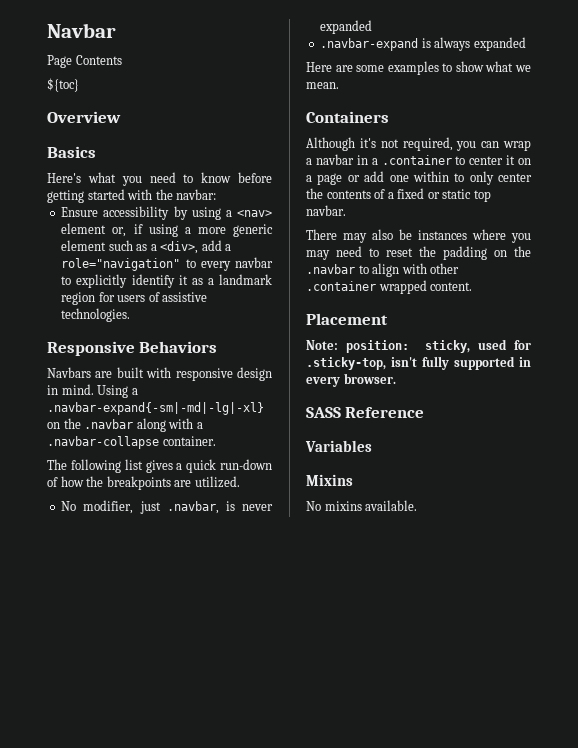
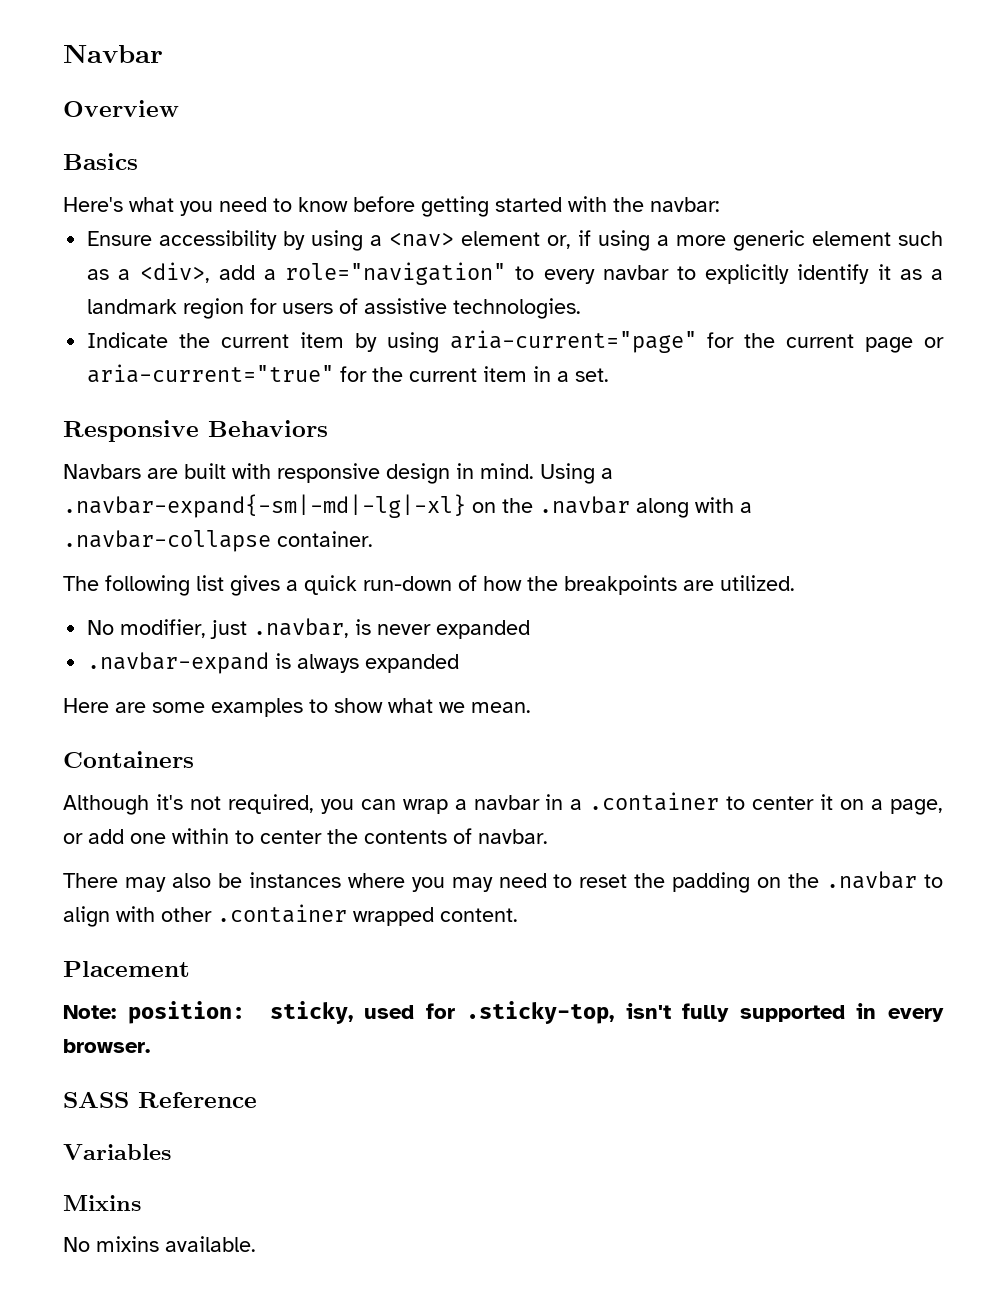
- Page Contents
- ${toc}
+ Indicate the current item by using aria-current="page" for the current page or aria-current="true" for the current item in a set.
- Although it's not required, you can wrap a navbar in a .container to center it on a page or add one within to only center the contents of a fixed or static top navbar.
+ Although it's not required, you can wrap a navbar in a .container to center it on a page, or add one within to center the contents of navbar.

